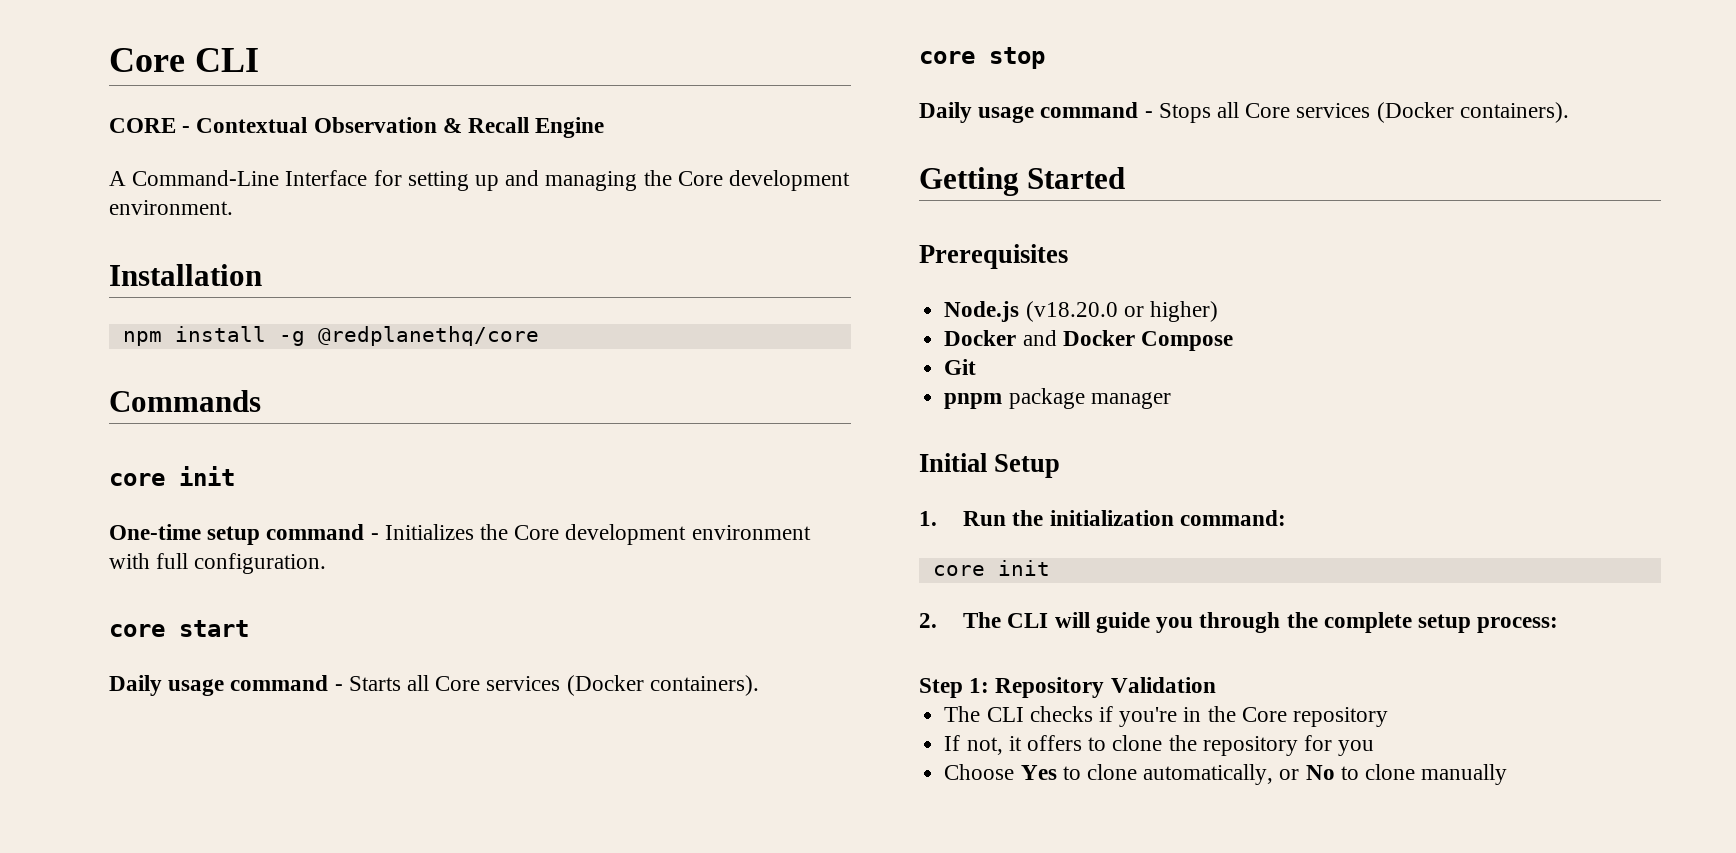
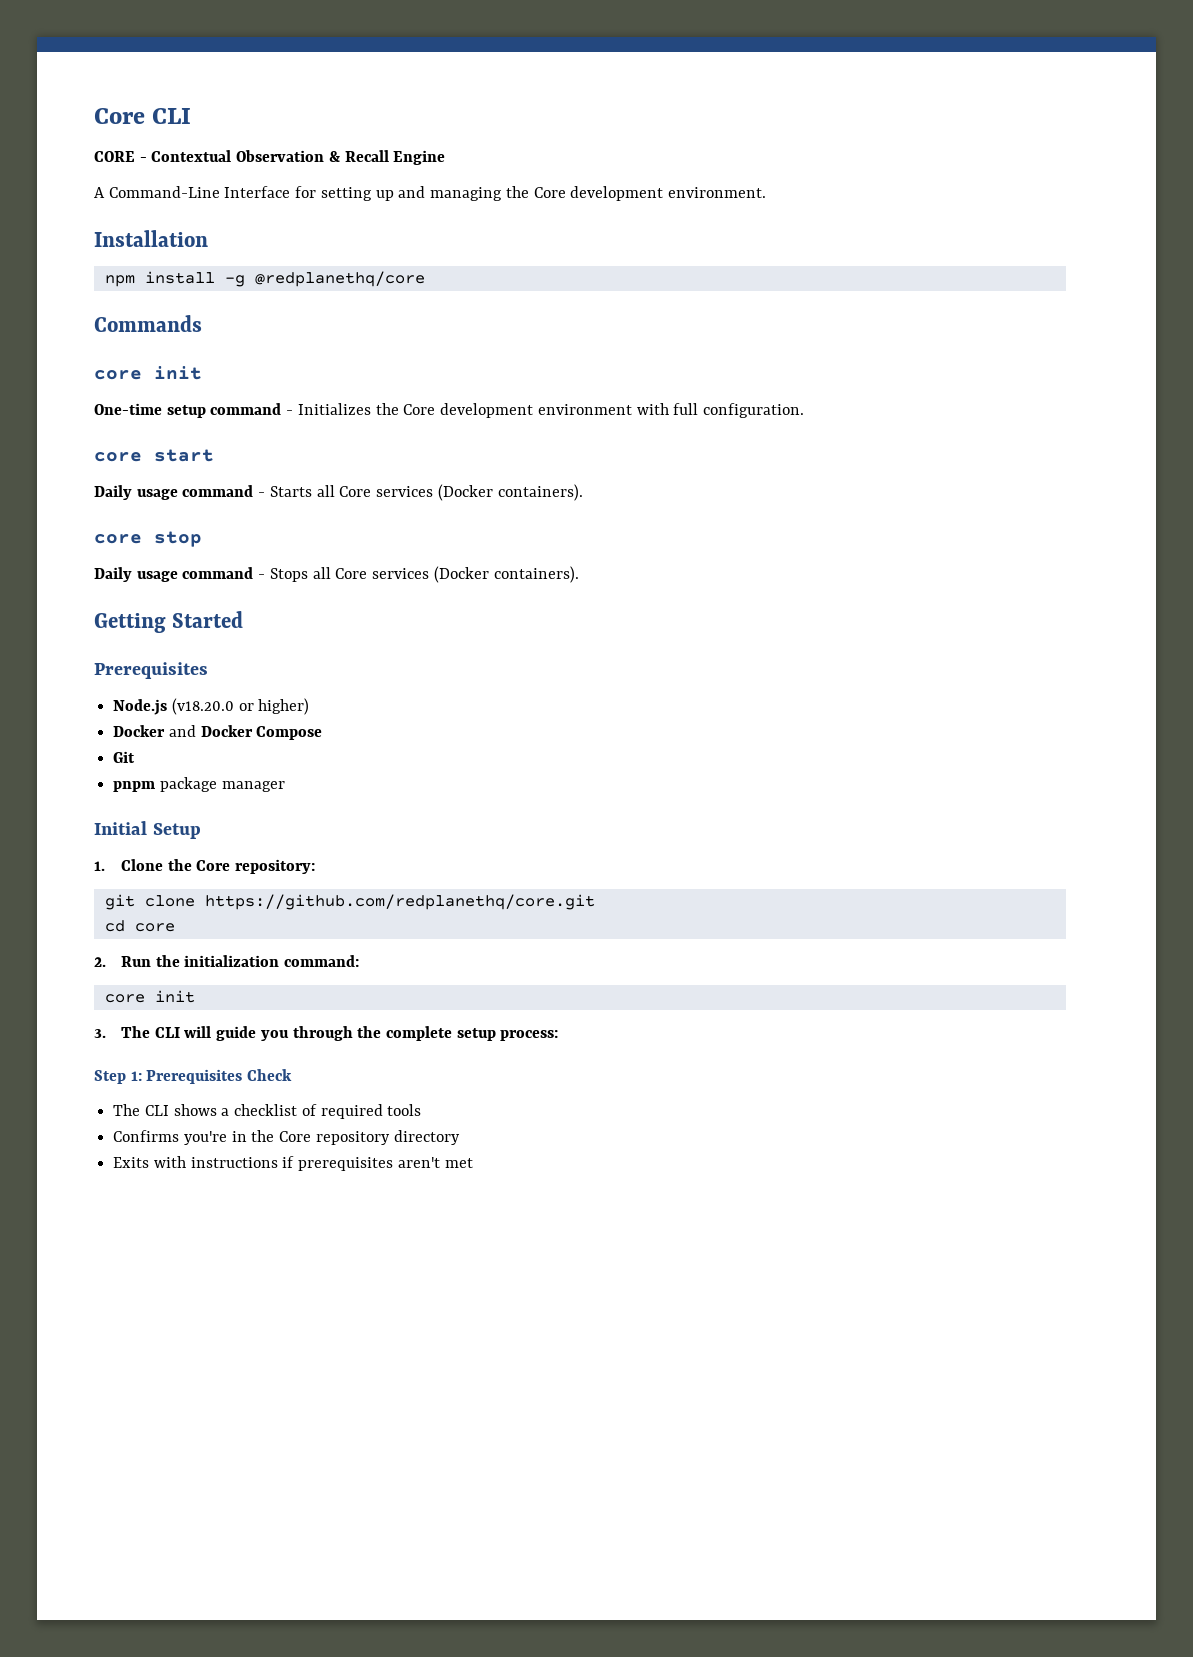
- 1. Run the initialization command:
+ 1. Clone the Core repository:
+ git clone https://github.com/redplanethq/core.git
+ cd core
+ 2. Run the initialization command:
- 2. The CLI will guide you through the complete setup process:
+ 3. The CLI will guide you through the complete setup process:
- Step 1: Repository Validation
- The CLI checks if you're in the Core repository
- If not, it offers to clone the repository for you
- Choose Yes to clone automatically, or No to clone manually
+ Step 1: Prerequisites Check
+ The CLI shows a checklist of required tools
+ Confirms you're in the Core repository directory
+ Exits with instructions if prerequisites aren't met

